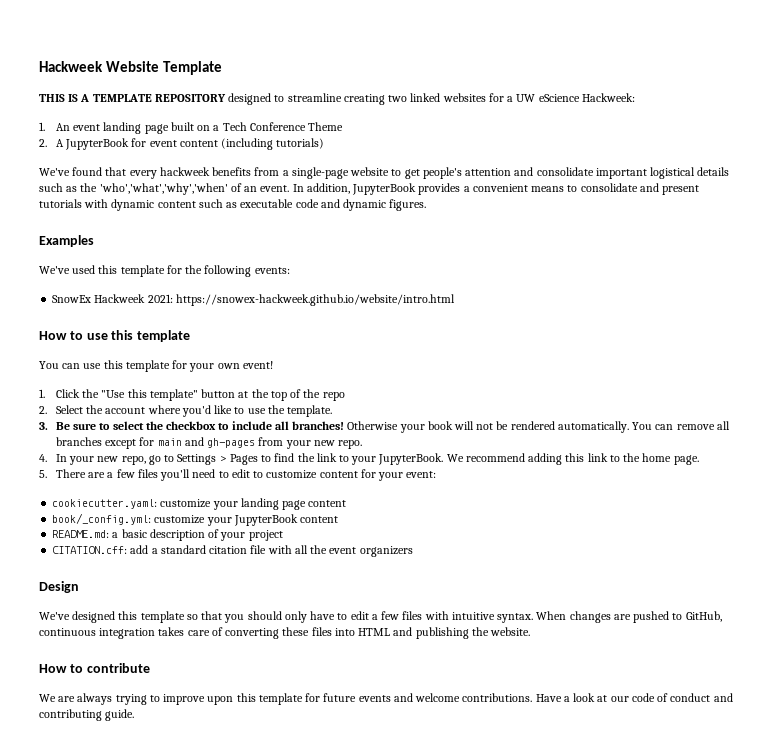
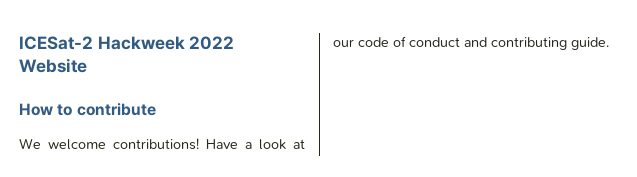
- Hackweek Website Template
- THIS IS A TEMPLATE REPOSITORY designed to streamline creating two linked websites for a UW eScience Hackweek:
- 1. An event landing page built on a Tech Conference Theme
- 2. A JupyterBook for event content (including tutorials)
- We've found that every hackweek benefits from a single-page website to get people's attention and consolidate important logistical details such as the 'who','what','why','when' of an event. In addition, JupyterBook provides a convenient means to consolidate and present tutorials with dynamic content such as executable code and dynamic figures.
- Examples
- We've used this template for the following events:
- SnowEx Hackweek 2021: https://snowex-hackweek.github.io/website/intro.html
- How to use this template
- You can use this template for your own event!
- 1. Click the "Use this template" button at the top of the repo
- 2. Select the account where you'd like to use the template.
- 3. Be sure to select the checkbox to include all branches! Otherwise your book will not be rendered automatically. You can remove all branches except for main and gh-pages from your new repo.
- 4. In your new repo, go to Settings > Pages to find the link to your JupyterBook. We recommend adding this link to the home page.
- 5. There are a few files you'll need to edit to customize content for your event:
- cookiecutter.yaml: customize your landing page content
- book/_config.yml: customize your JupyterBook content
- README.md: a basic description of your project
- CITATION.cff: add a standard citation file with all the event organizers
- Design
- We've designed this template so that you should only have to edit a few files with intuitive syntax. When changes are pushed to GitHub, continuous integration takes care of converting these files into HTML and publishing the website.
+ ICESat-2 Hackweek 2022 Website
  How to contribute
- We are always trying to improve upon this template for future events and welcome contributions.
+ We welcome contributions!

